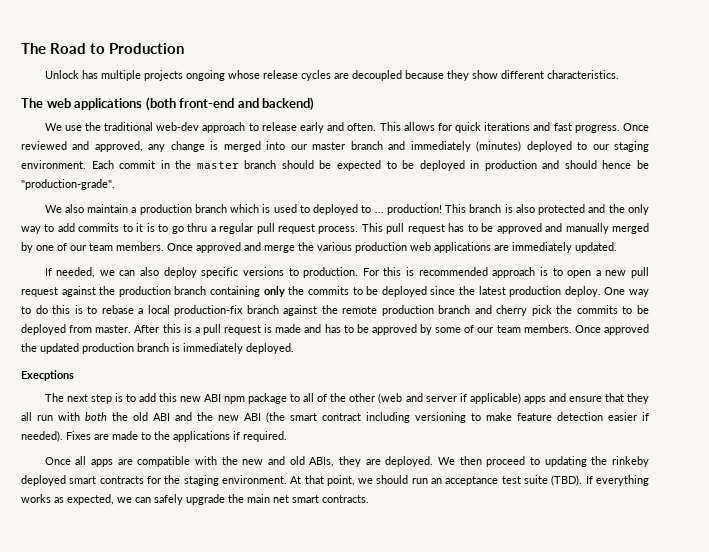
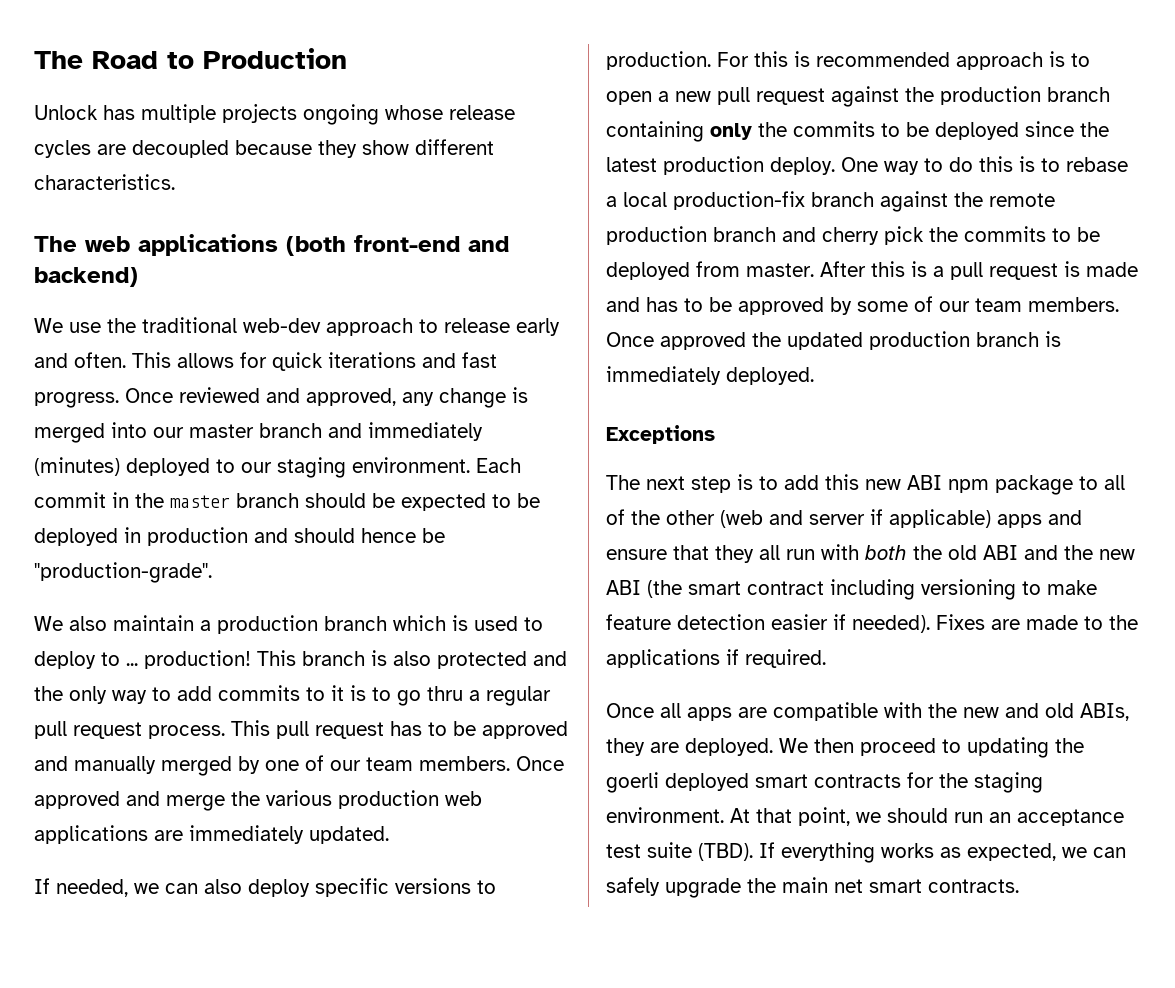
- We also maintain a production branch which is used to deployed to ... production!
+ We also maintain a production branch which is used to deploy to ... production!
- Execptions
+ Exceptions
- We then proceed to updating the rinkeby deployed smart contracts for the staging environment.
+ We then proceed to updating the goerli deployed smart contracts for the staging environment.

